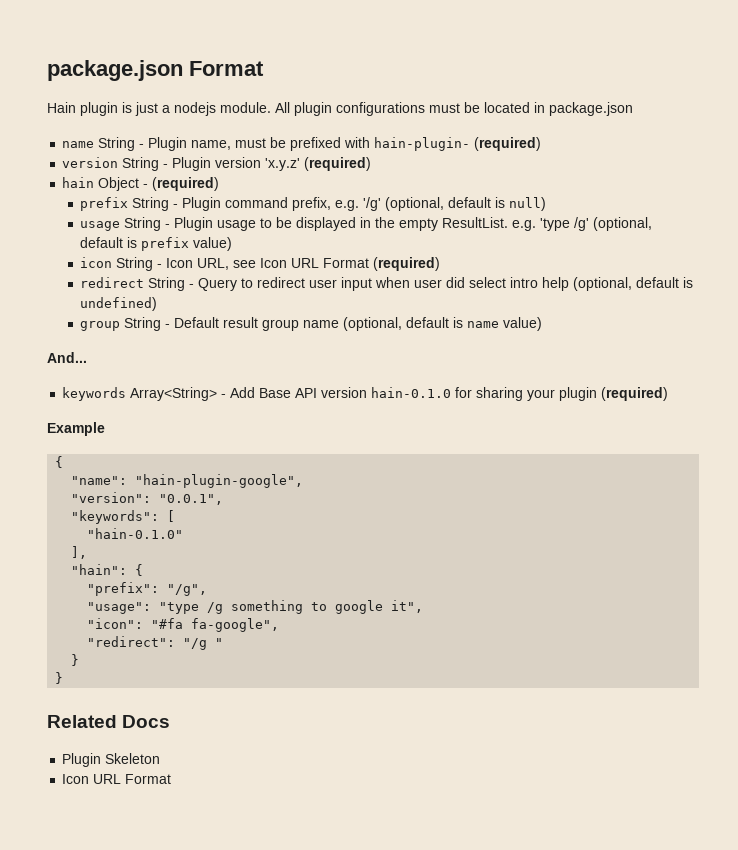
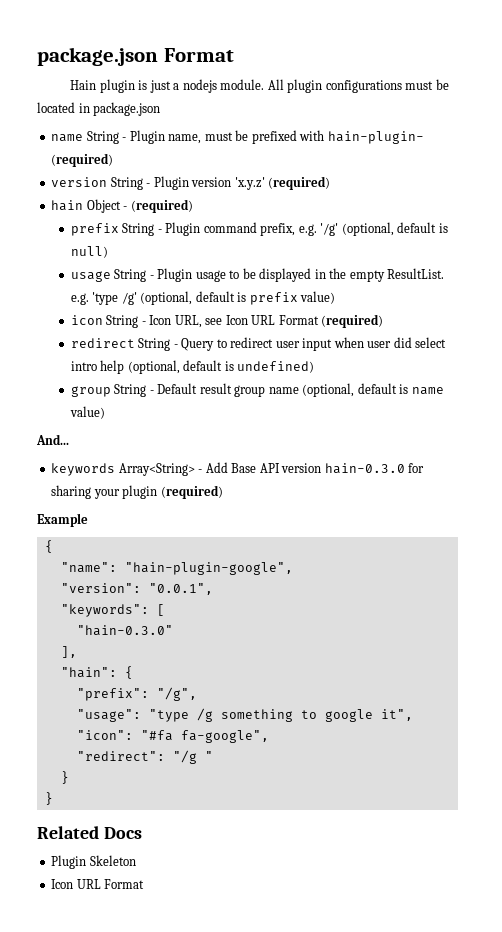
- keywords Array<String> - Add Base API version hain-0.1.0 for sharing your plugin (required)
+ keywords Array<String> - Add Base API version hain-0.3.0 for sharing your plugin (required)
- "hain-0.1.0"
+ "hain-0.3.0"

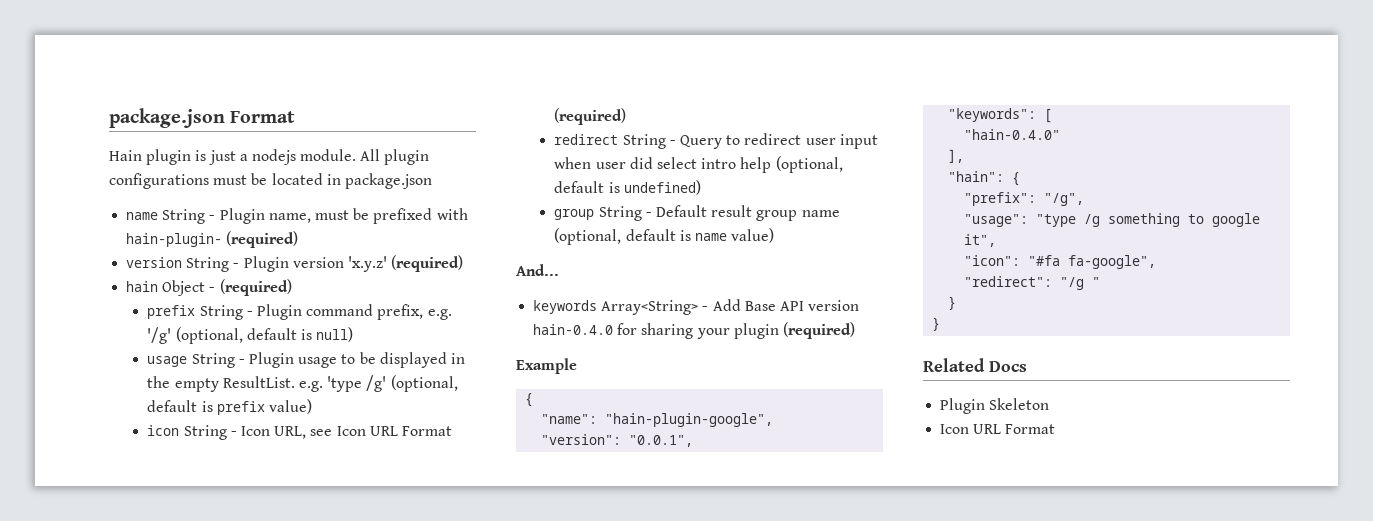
- keywords Array<String> - Add Base API version hain-0.3.0 for sharing your plugin (required)
+ keywords Array<String> - Add Base API version hain-0.4.0 for sharing your plugin (required)
- "hain-0.3.0"
+ "hain-0.4.0"

